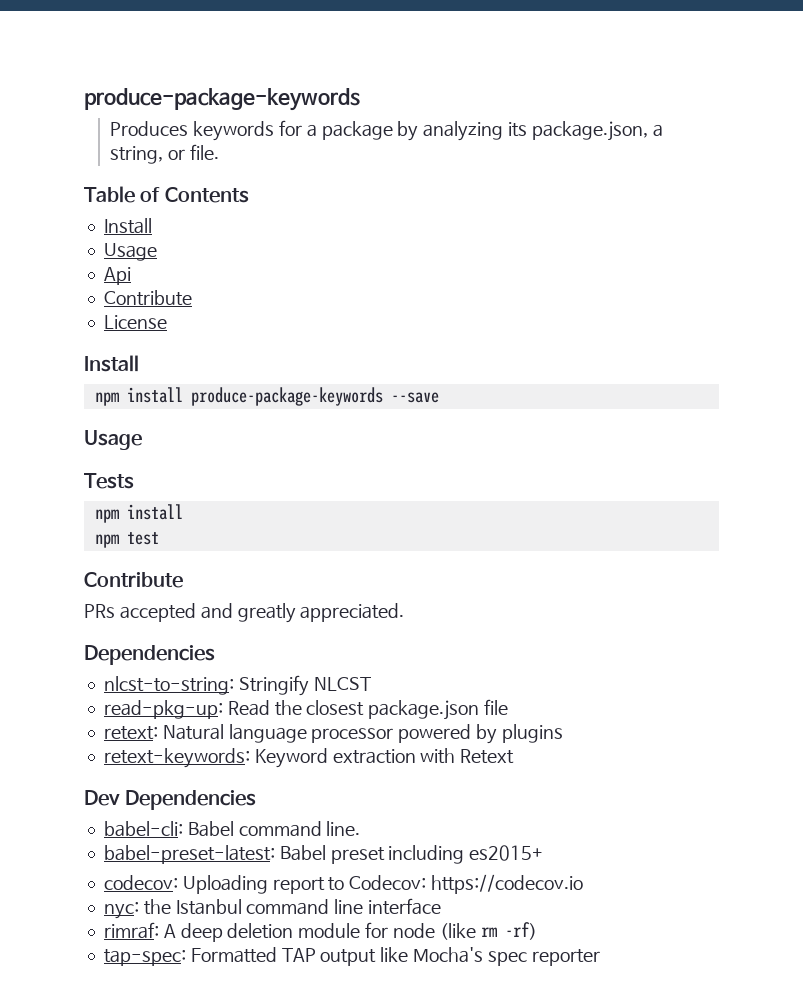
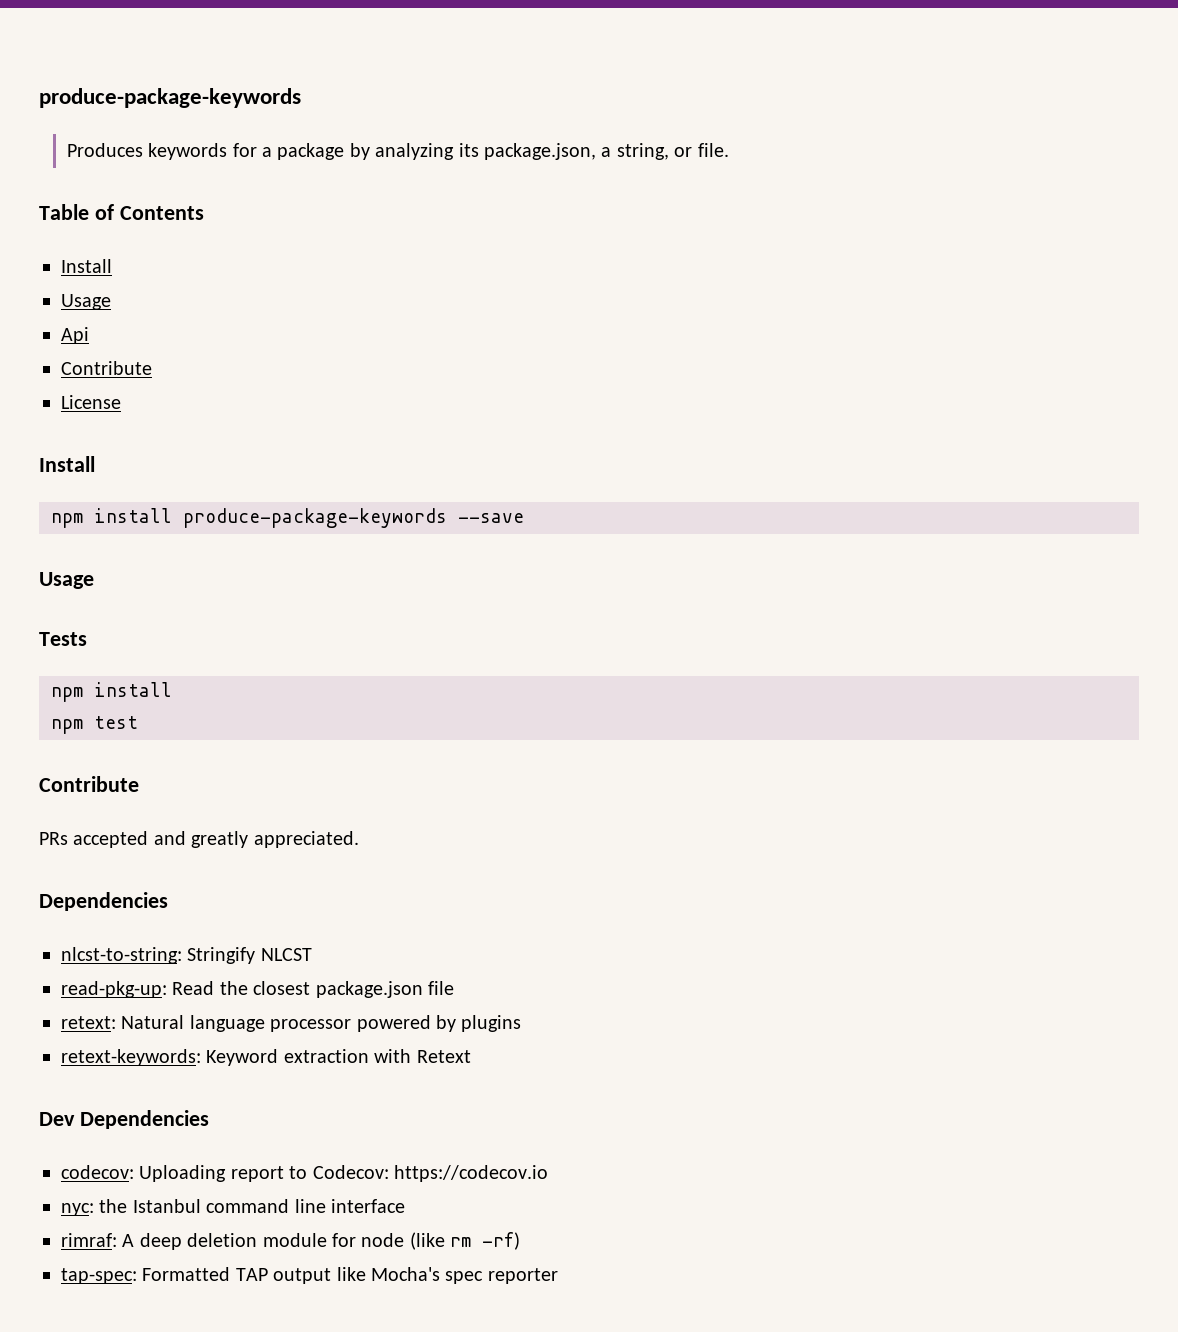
- babel-cli: Babel command line.
- babel-preset-latest: Babel preset including es2015+

